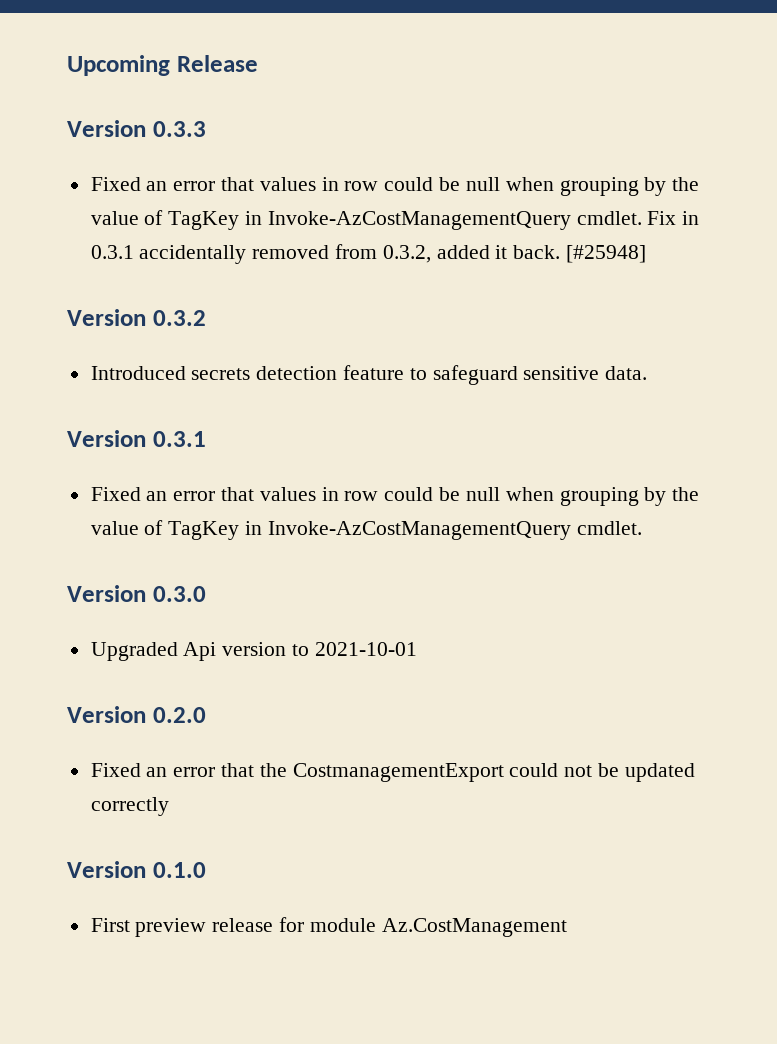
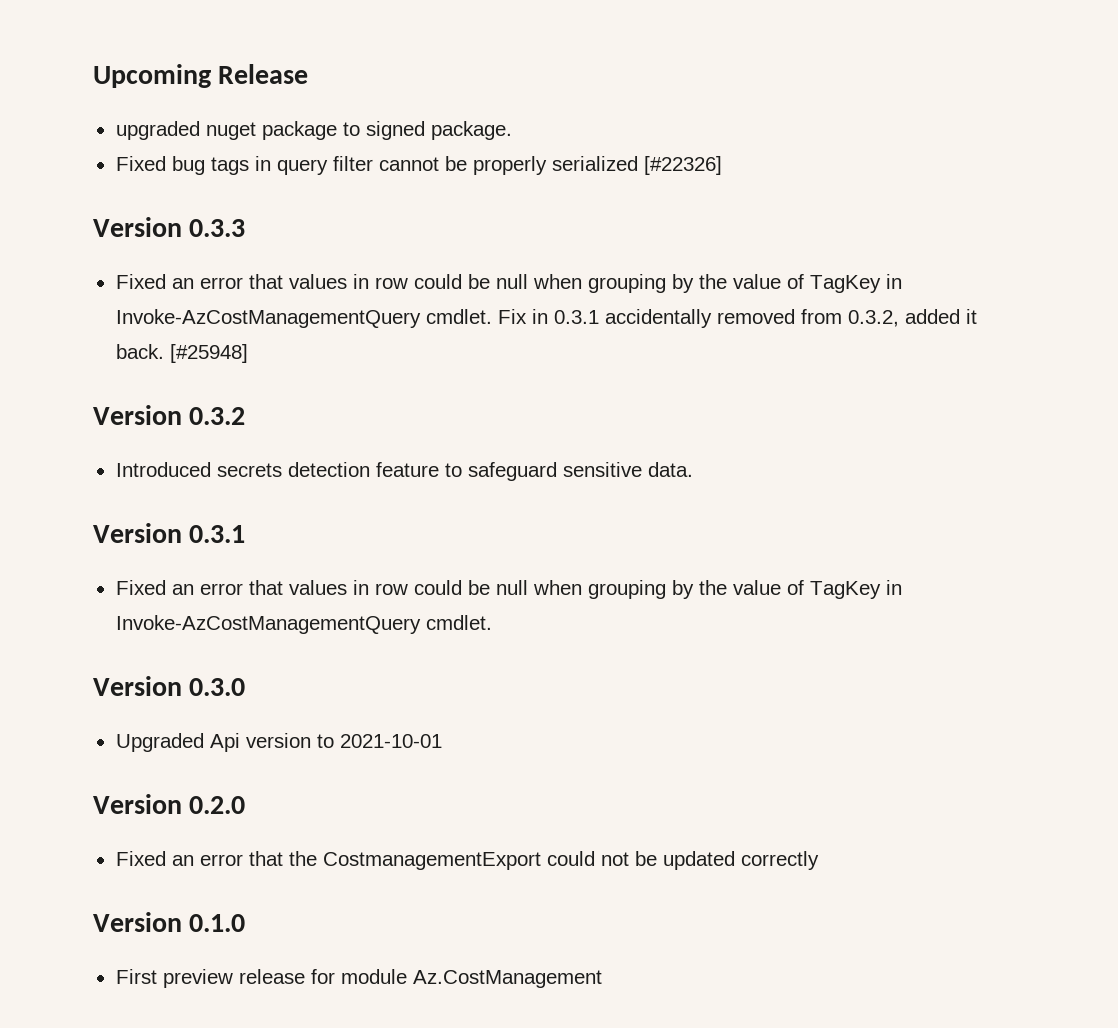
+ upgraded nuget package to signed package.
+ Fixed bug tags in query filter cannot be properly serialized [#22326]

